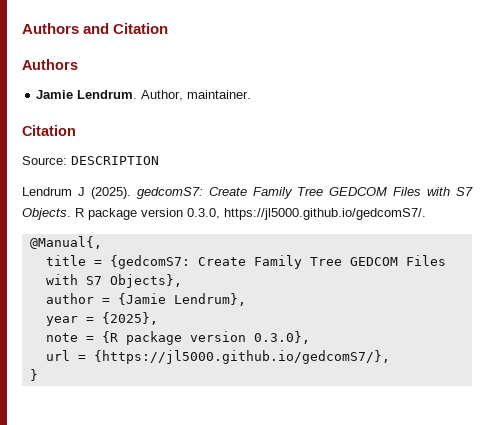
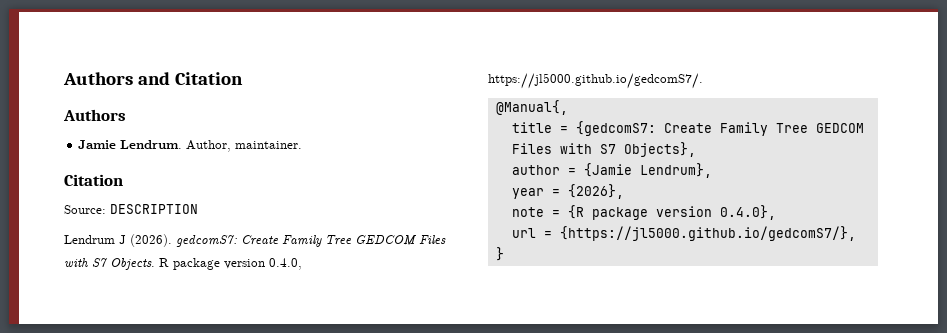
- Lendrum J (2025). gedcomS7: Create Family Tree GEDCOM Files with S7 Objects.
+ Lendrum J (2026). gedcomS7: Create Family Tree GEDCOM Files with S7 Objects.
- R package version 0.3.0, https://jl5000.github.io/gedcomS7/.
+ R package version 0.4.0, https://jl5000.github.io/gedcomS7/.
- year = {2025},
+ year = {2026},
- note = {R package version 0.3.0},
+ note = {R package version 0.4.0},

